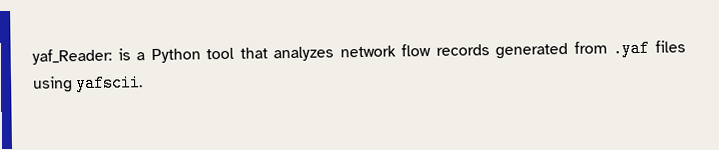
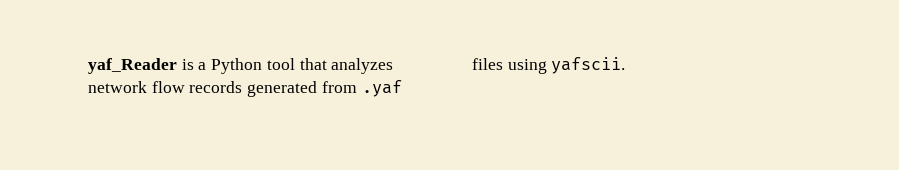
- yaf_Reader: is a Python tool that analyzes network flow records generated from .yaf files using yafscii.
+ yaf_Reader is a Python tool that analyzes network flow records generated from .yaf files using yafscii.

